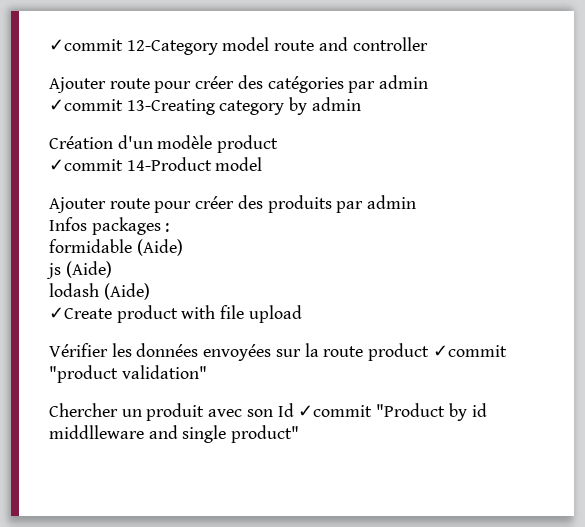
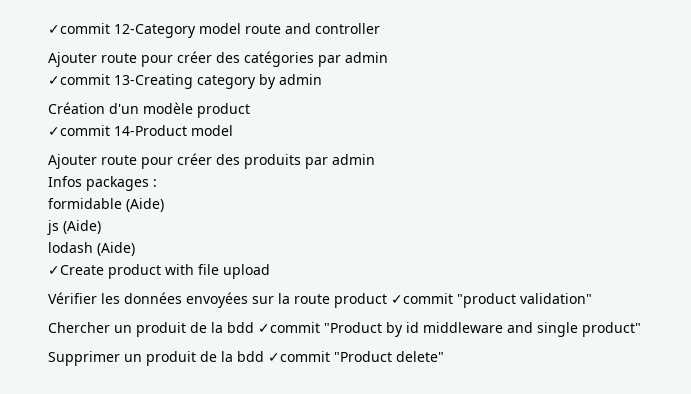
- Chercher un produit avec son Id ✓commit "Product by id middlleware and single product"
+ Chercher un produit de la bdd ✓commit "Product by id middleware and single product"
+ Supprimer un produit de la bdd ✓commit "Product delete"

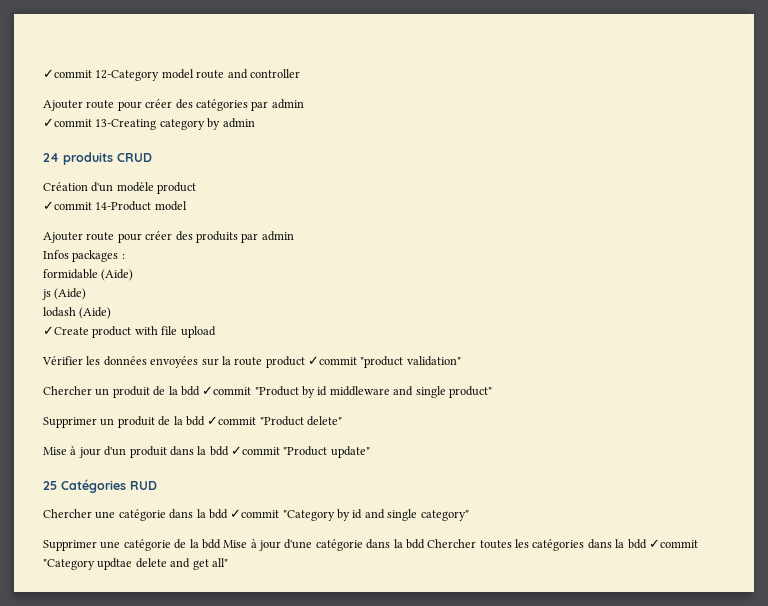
+ 24 produits CRUD
+ Mise à jour d'un produit dans la bdd ✓commit "Product update"
+ 25 Catégories RUD
+ Chercher une catégorie dans la bdd ✓commit "Category by id and single category"
+ Supprimer une catégorie de la bdd Mise à jour d'une catégorie dans la bdd Chercher toutes les catégories dans la bdd ✓commit "Category updtae delete and get all"

